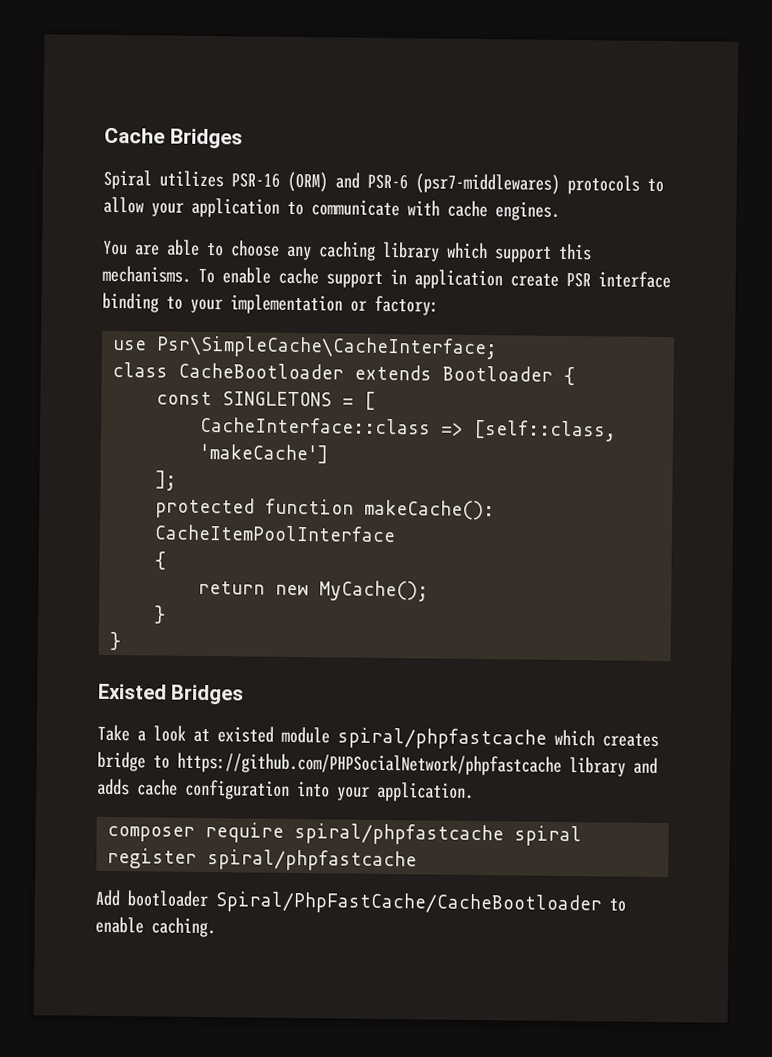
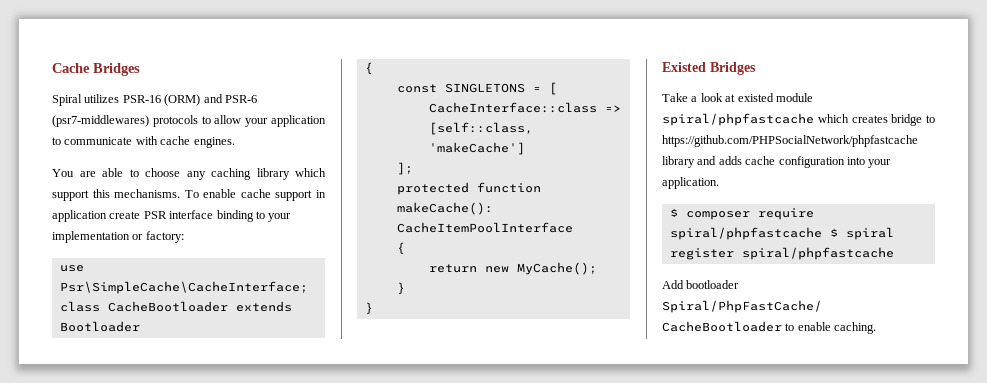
- class CacheBootloader extends Bootloader {
+ class CacheBootloader extends Bootloader
+ {
- composer require spiral/phpfastcache spiral register spiral/phpfastcache
+ $ composer require spiral/phpfastcache $ spiral register spiral/phpfastcache

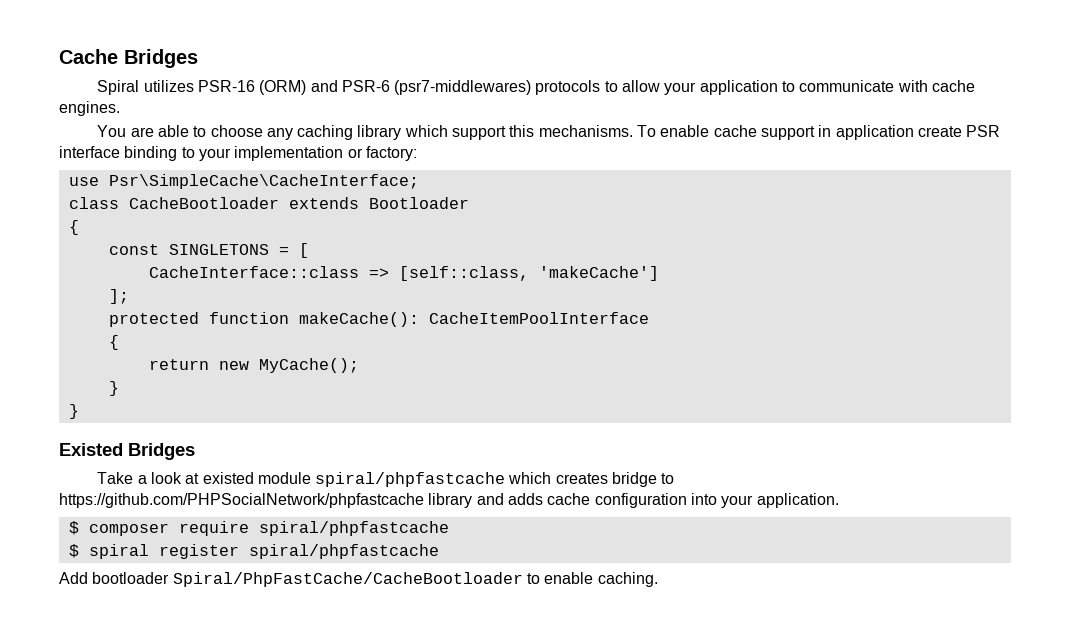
- $ composer require spiral/phpfastcache $ spiral register spiral/phpfastcache
+ $ composer require spiral/phpfastcache
+ $ spiral register spiral/phpfastcache

